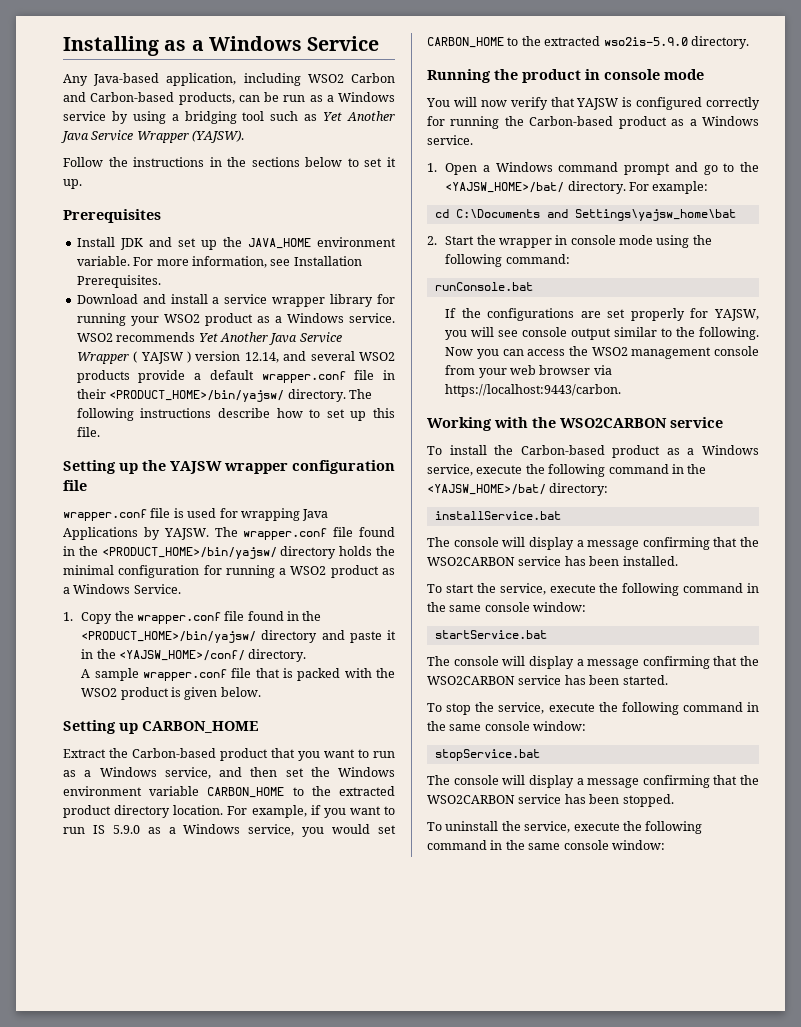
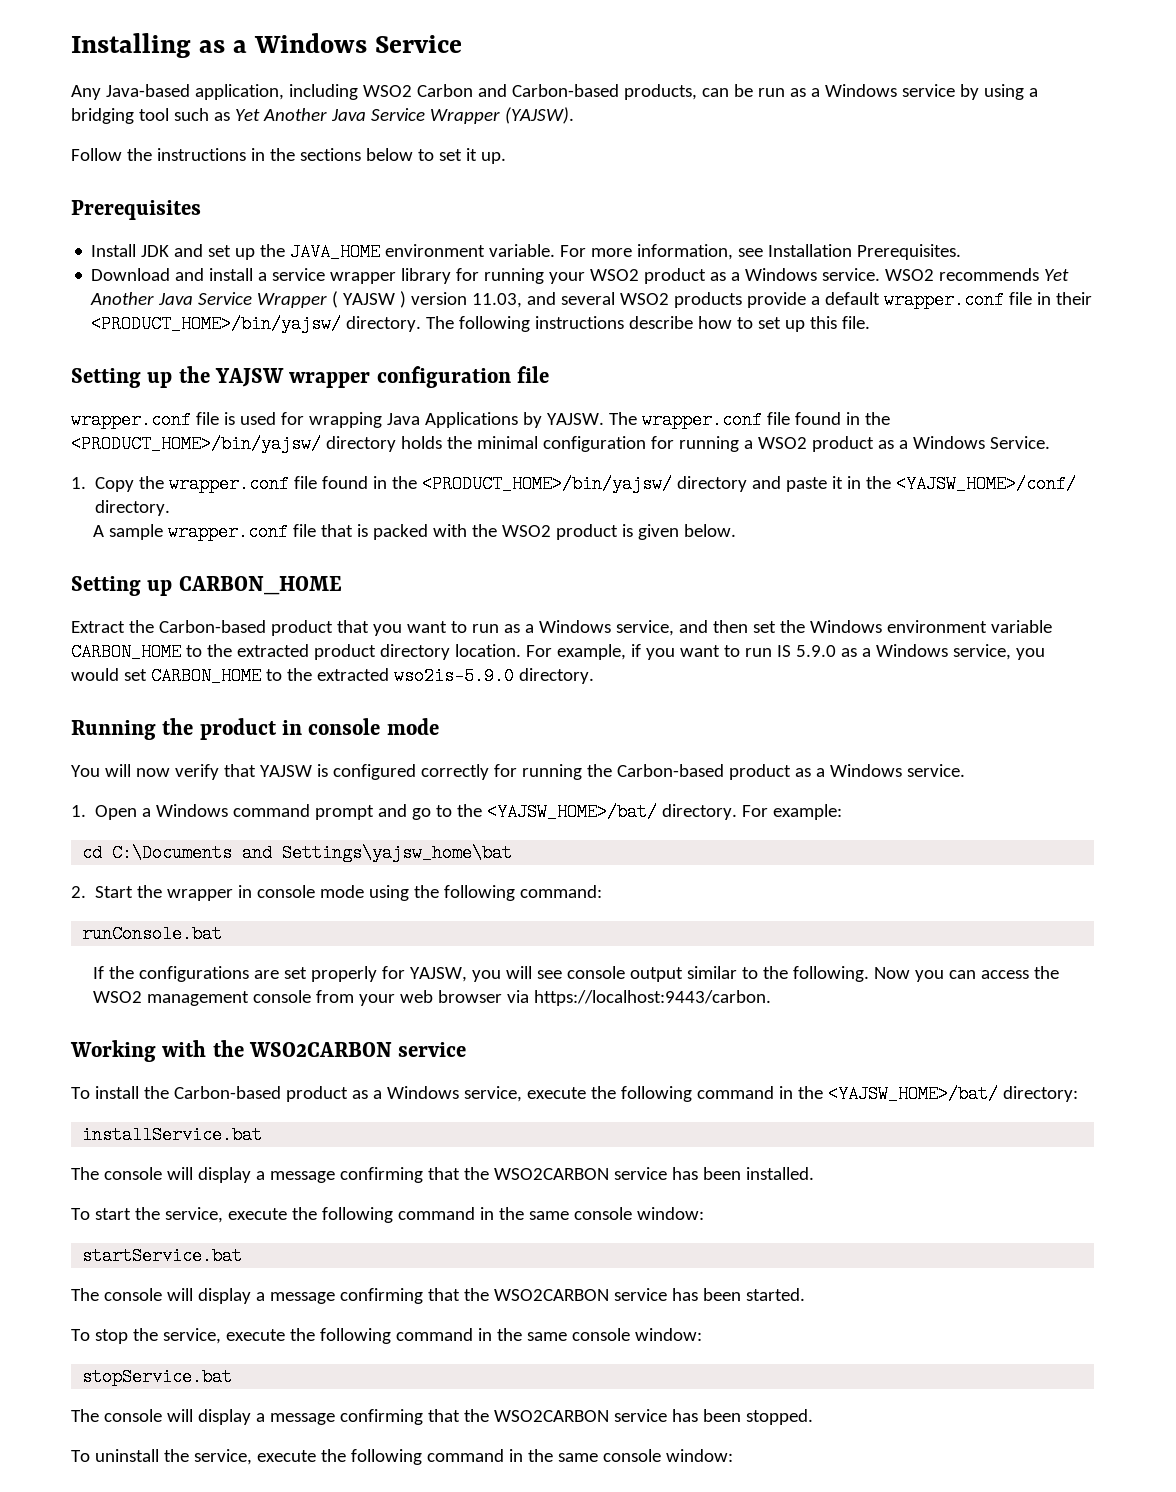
- WSO2 recommends Yet Another Java Service Wrapper ( YAJSW ) version 12.14, and several WSO2 products provide a default wrapper.conf file in their <PRODUCT_HOME>/bin/yajsw/ directory.
+ WSO2 recommends Yet Another Java Service Wrapper ( YAJSW ) version 11.03, and several WSO2 products provide a default wrapper.conf file in their <PRODUCT_HOME>/bin/yajsw/ directory.

